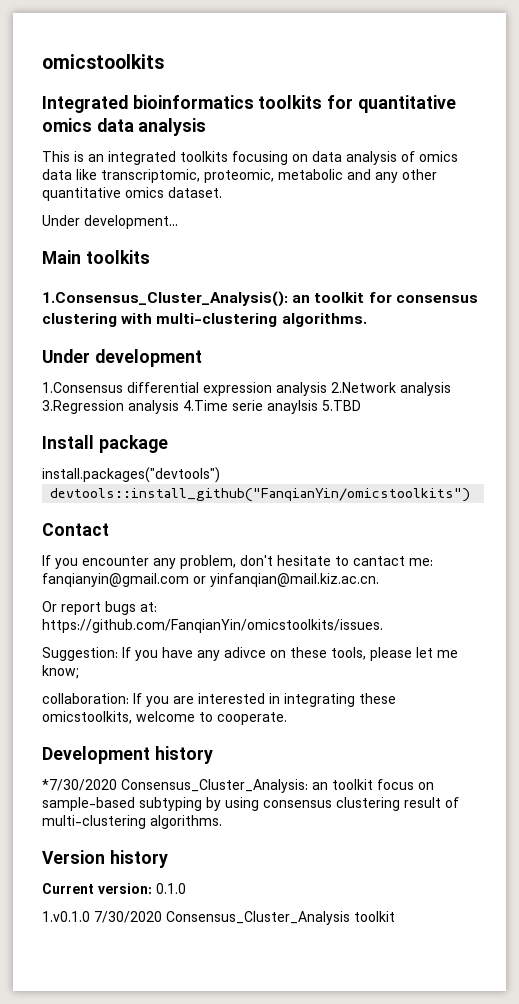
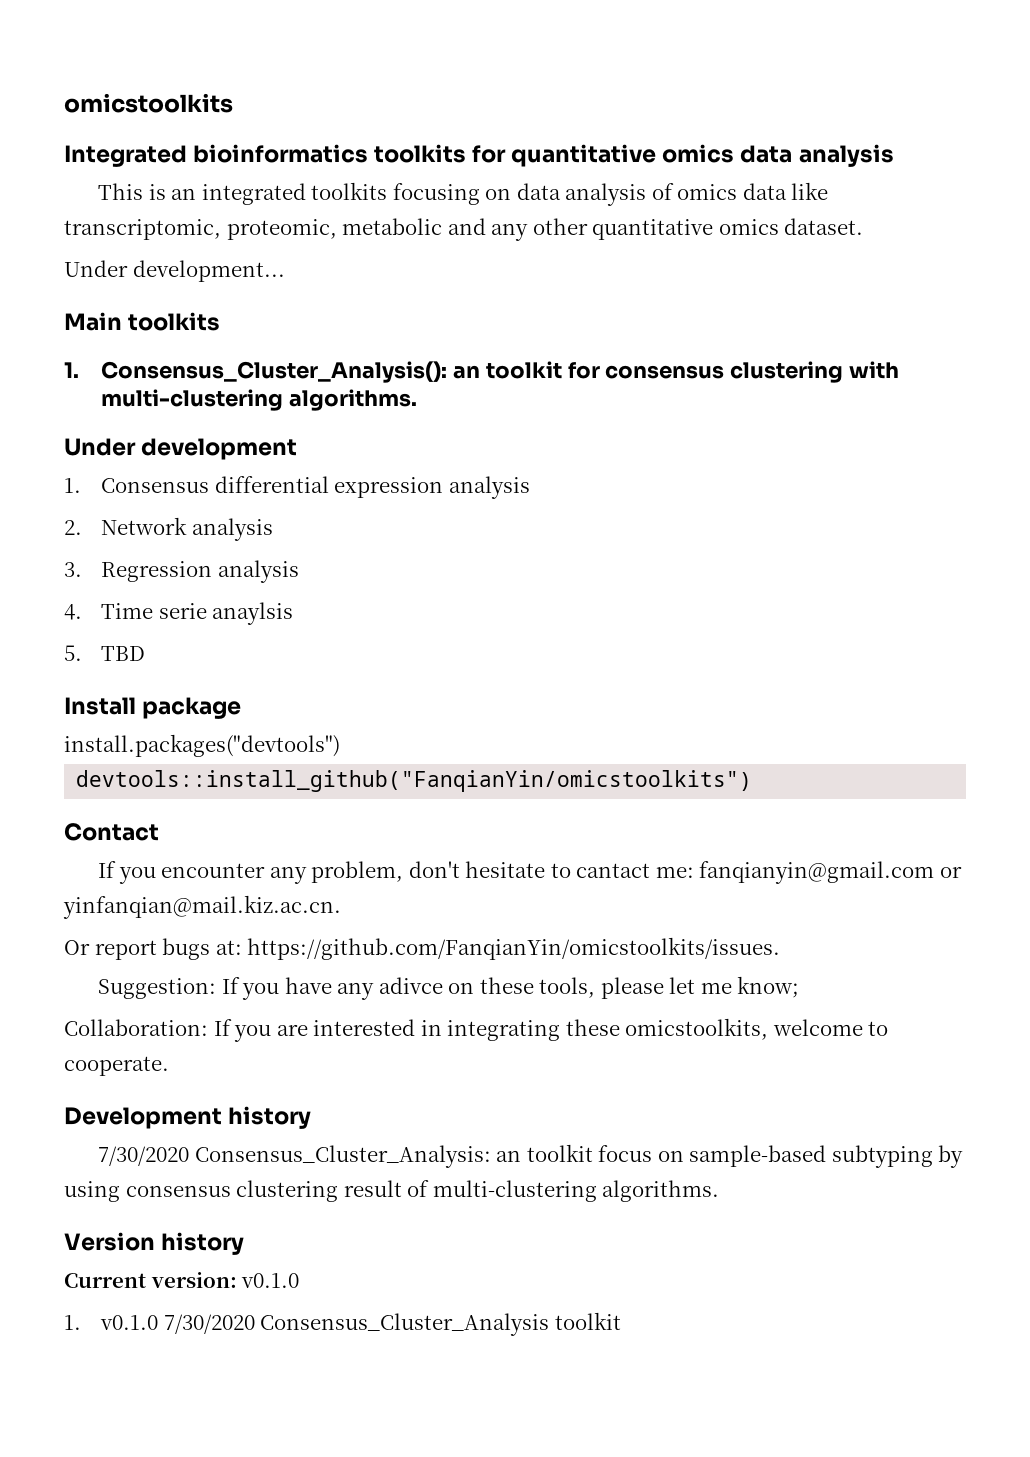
- 1.Consensus_Cluster_Analysis(): an toolkit for consensus clustering with multi-clustering algorithms.
+ 1. Consensus_Cluster_Analysis(): an toolkit for consensus clustering with multi-clustering algorithms.
- 1.Consensus differential expression analysis 2.Network analysis 3.Regression analysis 4.Time serie anaylsis 5.TBD
+ 1. Consensus differential expression analysis
+ 2. Network analysis
+ 3. Regression analysis
+ 4. Time serie anaylsis
+ 5. TBD
- collaboration: If you are interested in integrating these omicstoolkits, welcome to cooperate.
+ Collaboration: If you are interested in integrating these omicstoolkits, welcome to cooperate.
- *7/30/2020 Consensus_Cluster_Analysis: an toolkit focus on sample-based subtyping by using consensus clustering result of multi-clustering algorithms.
+ 7/30/2020 Consensus_Cluster_Analysis: an toolkit focus on sample-based subtyping by using consensus clustering result of multi-clustering algorithms.
- Current version: 0.1.0
- 1.v0.1.0 7/30/2020 Consensus_Cluster_Analysis toolkit
+ Current version: v0.1.0
+ 1. v0.1.0 7/30/2020 Consensus_Cluster_Analysis toolkit

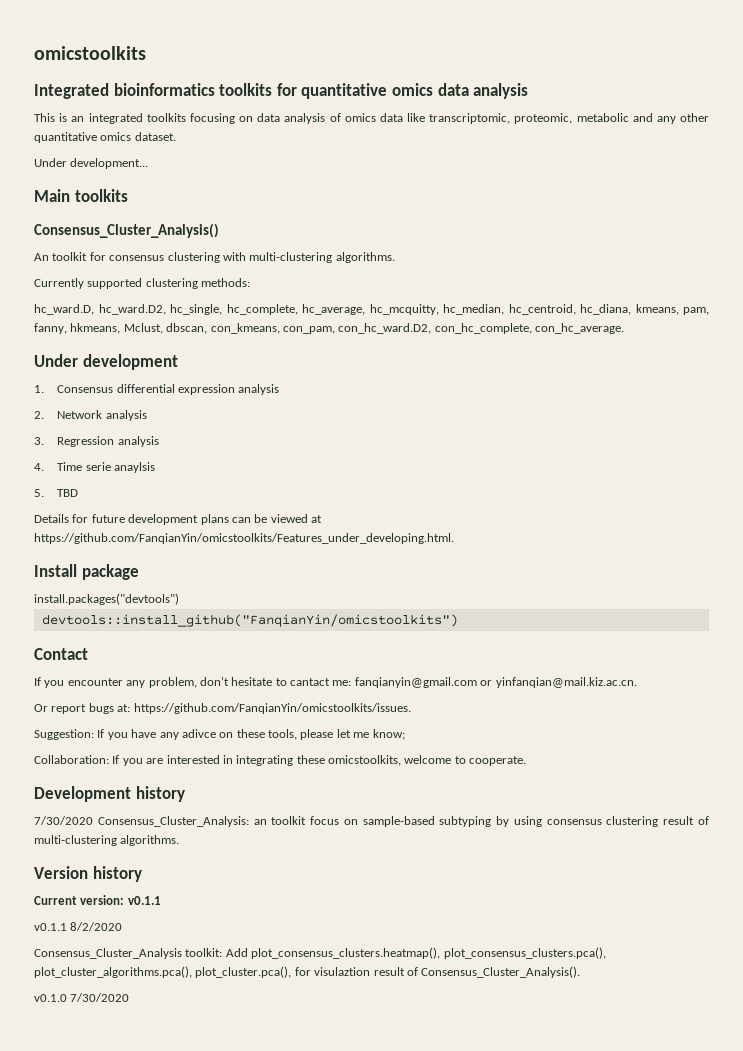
- 1. Consensus_Cluster_Analysis(): an toolkit for consensus clustering with multi-clustering algorithms.
+ Consensus_Cluster_Analysis()
+ An toolkit for consensus clustering with multi-clustering algorithms.
+ Currently supported clustering methods:
+ hc_ward.D, hc_ward.D2, hc_single, hc_complete, hc_average, hc_mcquitty, hc_median, hc_centroid, hc_diana, kmeans, pam, fanny, hkmeans, Mclust, dbscan, con_kmeans, con_pam, con_hc_ward.D2, con_hc_complete, con_hc_average.
+ Details for future development plans can be viewed at https://github.com/FanqianYin/omicstoolkits/Features_under_developing.html.
- Current version: v0.1.0
- 1. v0.1.0 7/30/2020 Consensus_Cluster_Analysis toolkit
+ Current version: v0.1.1
+ v0.1.1 8/2/2020
+ Consensus_Cluster_Analysis toolkit: Add plot_consensus_clusters.heatmap(), plot_consensus_clusters.pca(), plot_cluster_algorithms.pca(), plot_cluster.pca(), for visulaztion result of Consensus_Cluster_Analysis().
+ v0.1.0 7/30/2020

